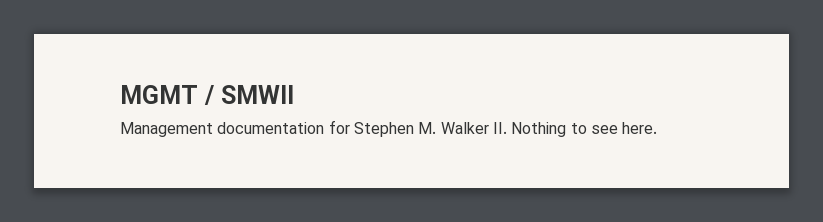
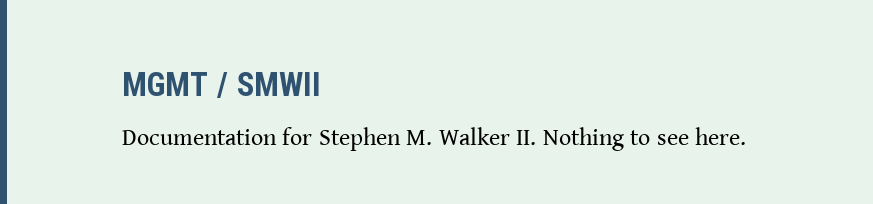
- Management documentation for Stephen M. Walker II. Nothing to see here.
+ Documentation for Stephen M. Walker II. Nothing to see here.

